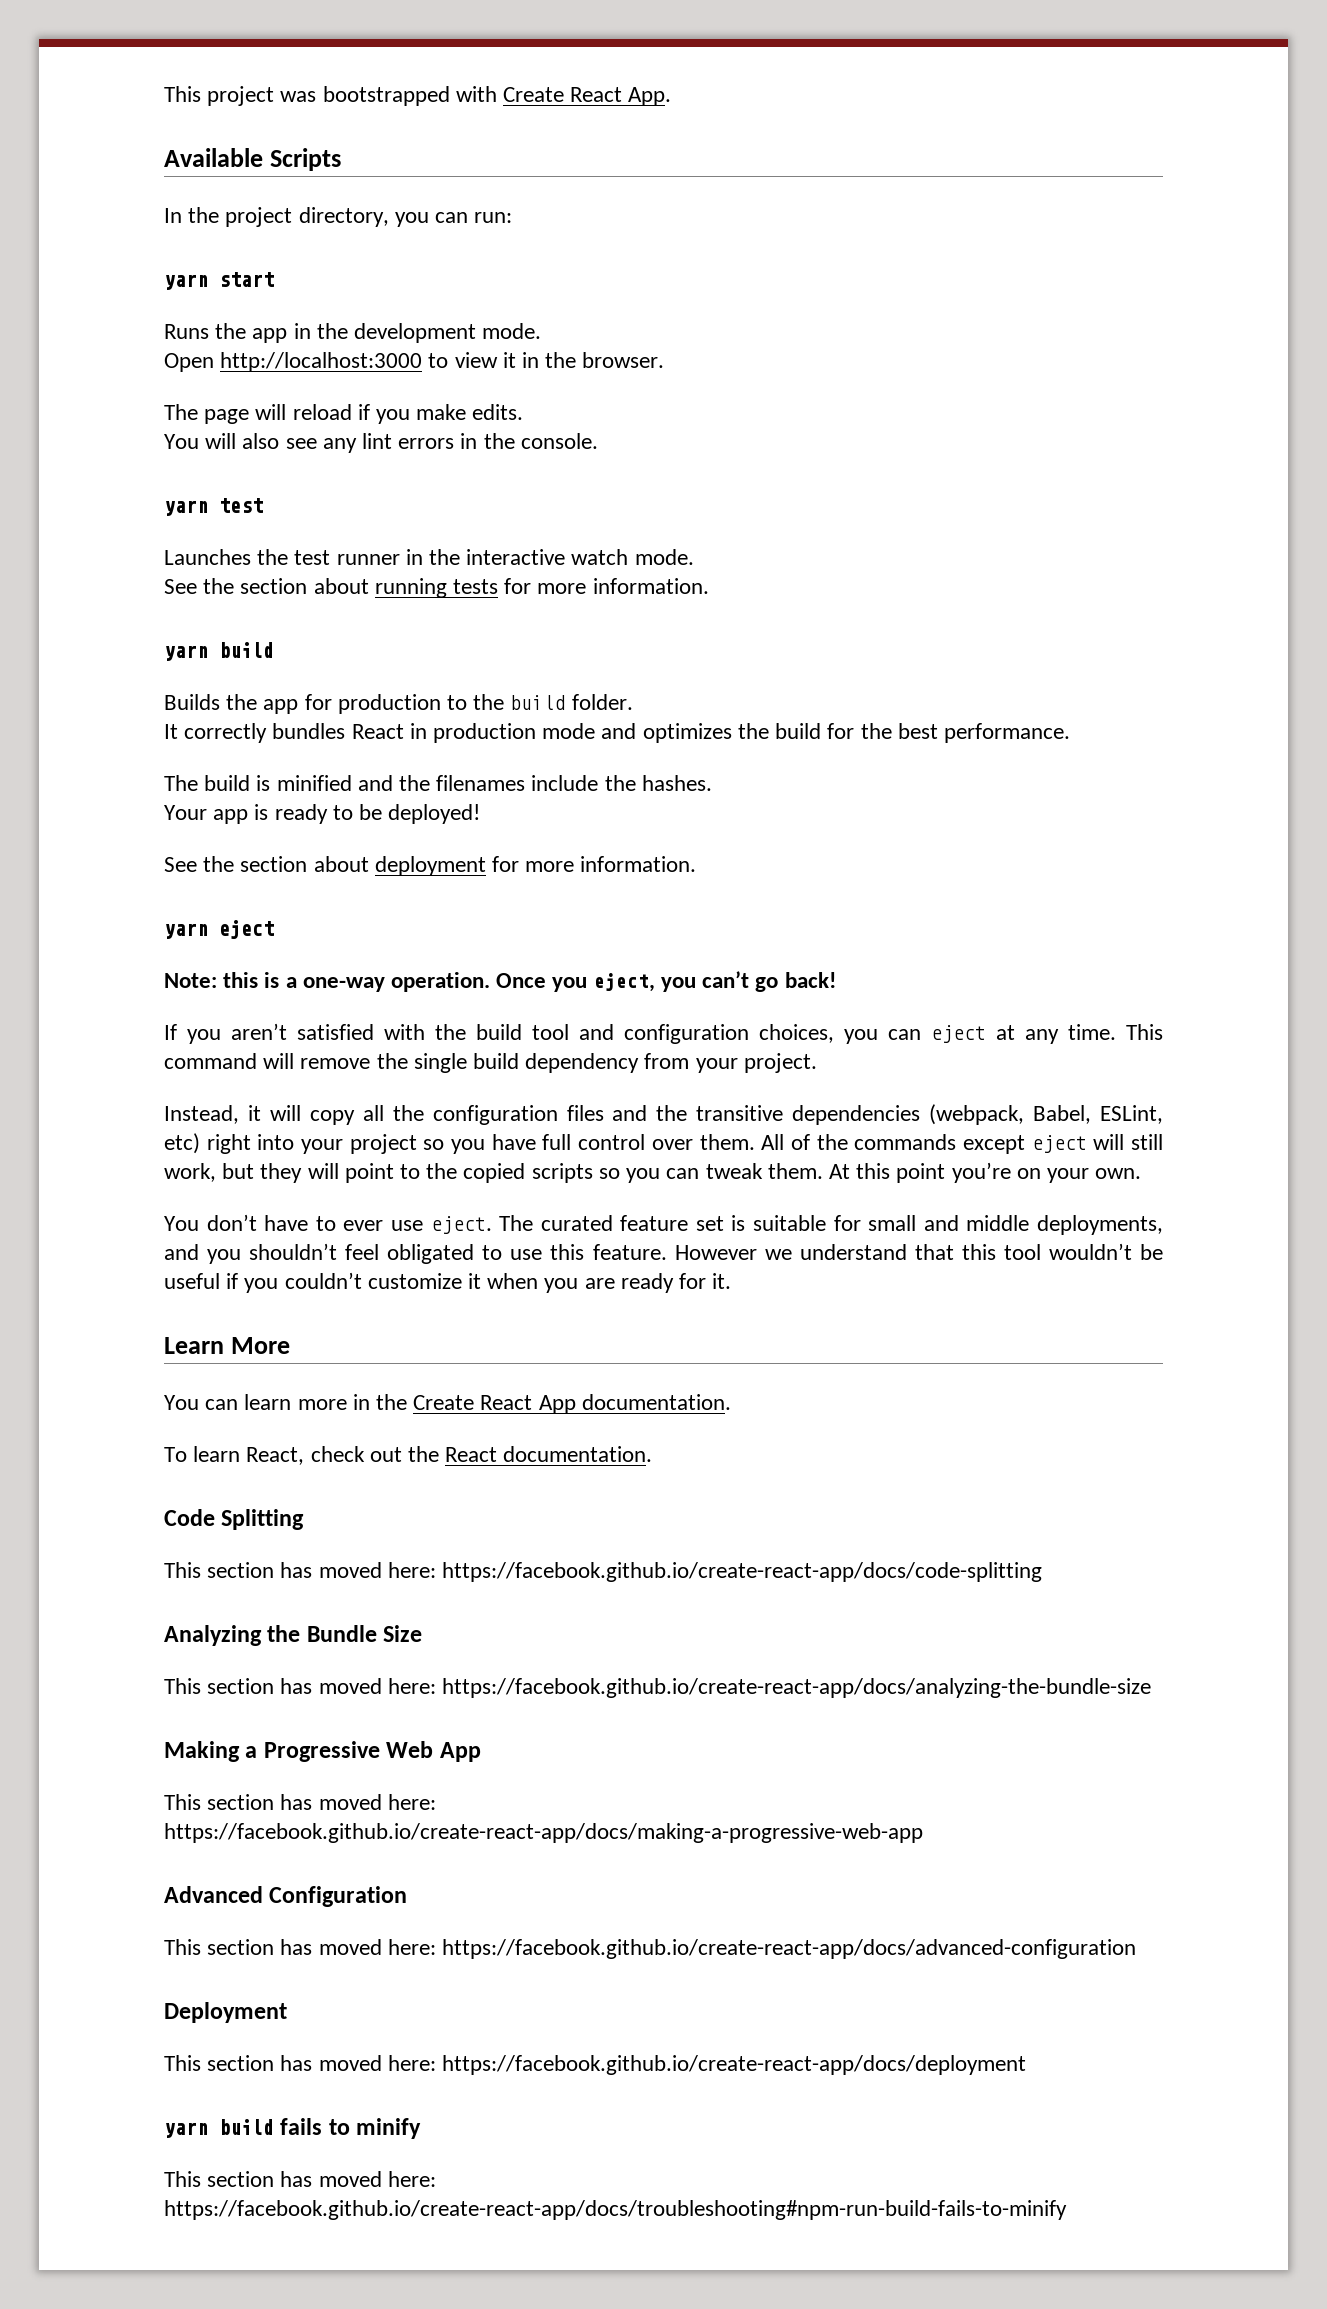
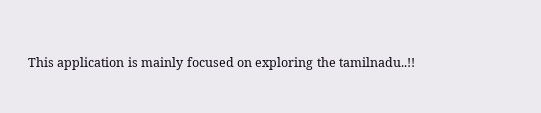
- This project was bootstrapped with Create React App.
- Available Scripts
- In the project directory, you can run:
- yarn start
- Runs the app in the development mode.
- Open http://localhost:3000 to view it in the browser.
- The page will reload if you make edits.
- You will also see any lint errors in the console.
- yarn test
- Launches the test runner in the interactive watch mode.
- See the section about running tests for more information.
- yarn build
- Builds the app for production to the build folder.
- It correctly bundles React in production mode and optimizes the build for the best performance.
- The build is minified and the filenames include the hashes.
- Your app is ready to be deployed!
- See the section about deployment for more information.
- yarn eject
- Note: this is a one-way operation. Once you eject, you can’t go back!
- If you aren’t satisfied with the build tool and configuration choices, you can eject at any time. This command will remove the single build dependency from your project.
- Instead, it will copy all the configuration files and the transitive dependencies (webpack, Babel, ESLint, etc) right into your project so you have full control over them. All of the commands except eject will still work, but they will point to the copied scripts so you can tweak them. At this point you’re on your own.
- You don’t have to ever use eject. The curated feature set is suitable for small and middle deployments, and you shouldn’t feel obligated to use this feature. However we understand that this tool wouldn’t be useful if you couldn’t customize it when you are ready for it.
- Learn More
- You can learn more in the Create React App documentation.
- To learn React, check out the React documentation.
- Code Splitting
- This section has moved here: https://facebook.github.io/create-react-app/docs/code-splitting
- Analyzing the Bundle Size
- This section has moved here: https://facebook.github.io/create-react-app/docs/analyzing-the-bundle-size
- Making a Progressive Web App
- This section has moved here: https://facebook.github.io/create-react-app/docs/making-a-progressive-web-app
- Advanced Configuration
- This section has moved here: https://facebook.github.io/create-react-app/docs/advanced-configuration
- Deployment
- This section has moved here: https://facebook.github.io/create-react-app/docs/deployment
- yarn build fails to minify
- This section has moved here: https://facebook.github.io/create-react-app/docs/troubleshooting#npm-run-build-fails-to-minify
+ This application is mainly focused on exploring the tamilnadu..!!

